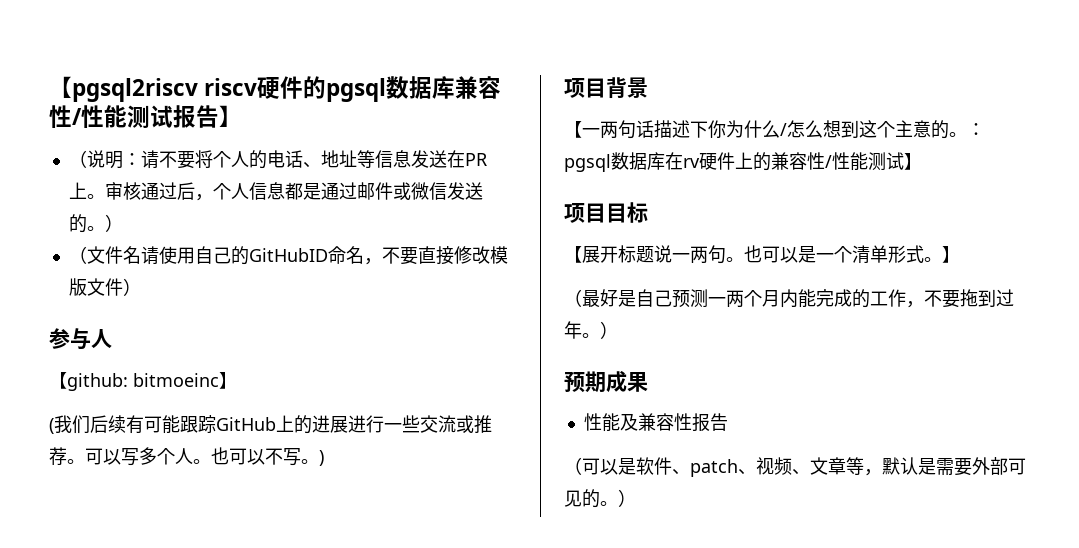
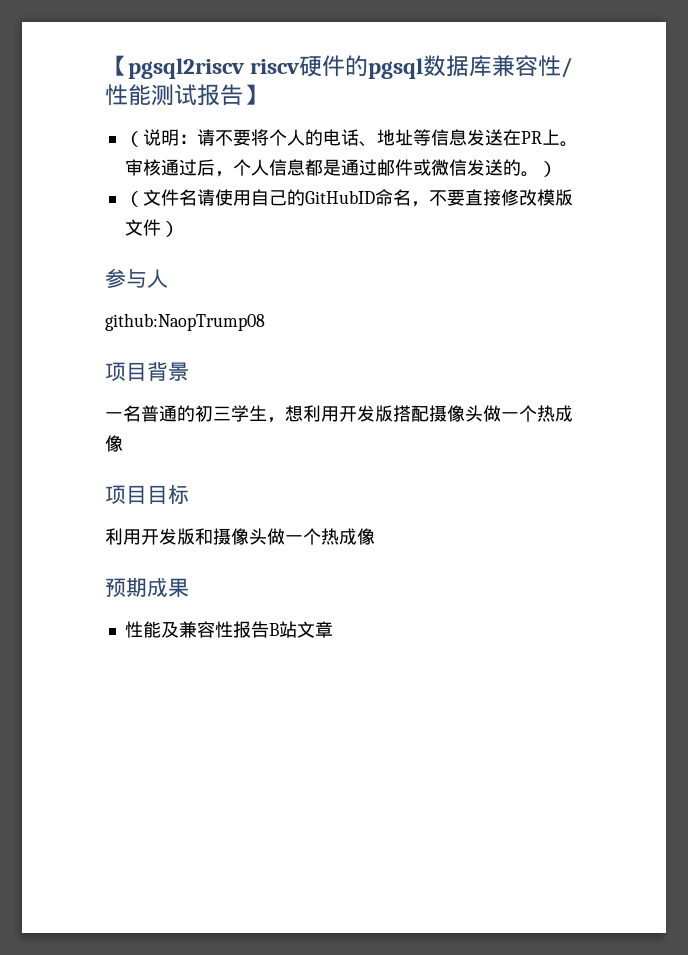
- 【github: bitmoeinc】
- (我们后续有可能跟踪GitHub上的进展进行一些交流或推荐。可以写多个人。也可以不写。)
+ github:NaopTrump08
  项目背景
- 【一两句话描述下你为什么/怎么想到这个主意的。：pgsql数据库在rv硬件上的兼容性/性能测试】
+ 一名普通的初三学生，想利用开发版搭配摄像头做一个热成像
  项目目标
- 【展开标题说一两句。也可以是一个清单形式。】
- （最好是自己预测一两个月内能完成的工作，不要拖到过年。）
+ 利用开发版和摄像头做一个热成像
- 性能及兼容性报告
- （可以是软件、patch、视频、文章等，默认是需要外部可见的。）
+ 性能及兼容性报告B站文章

